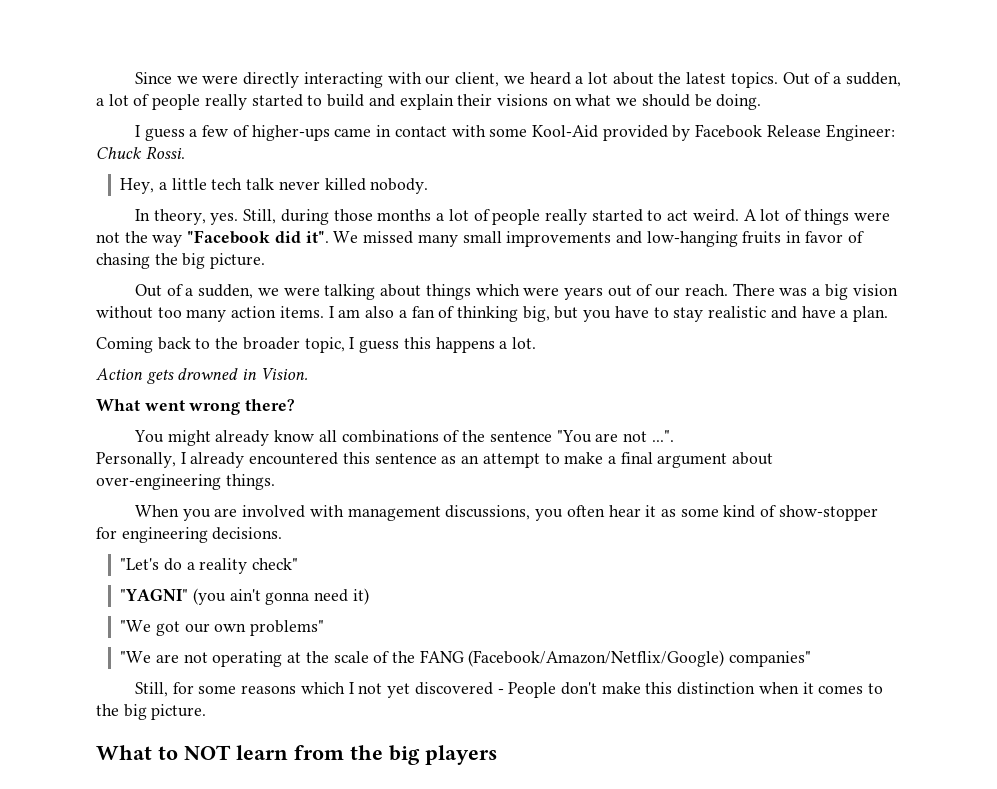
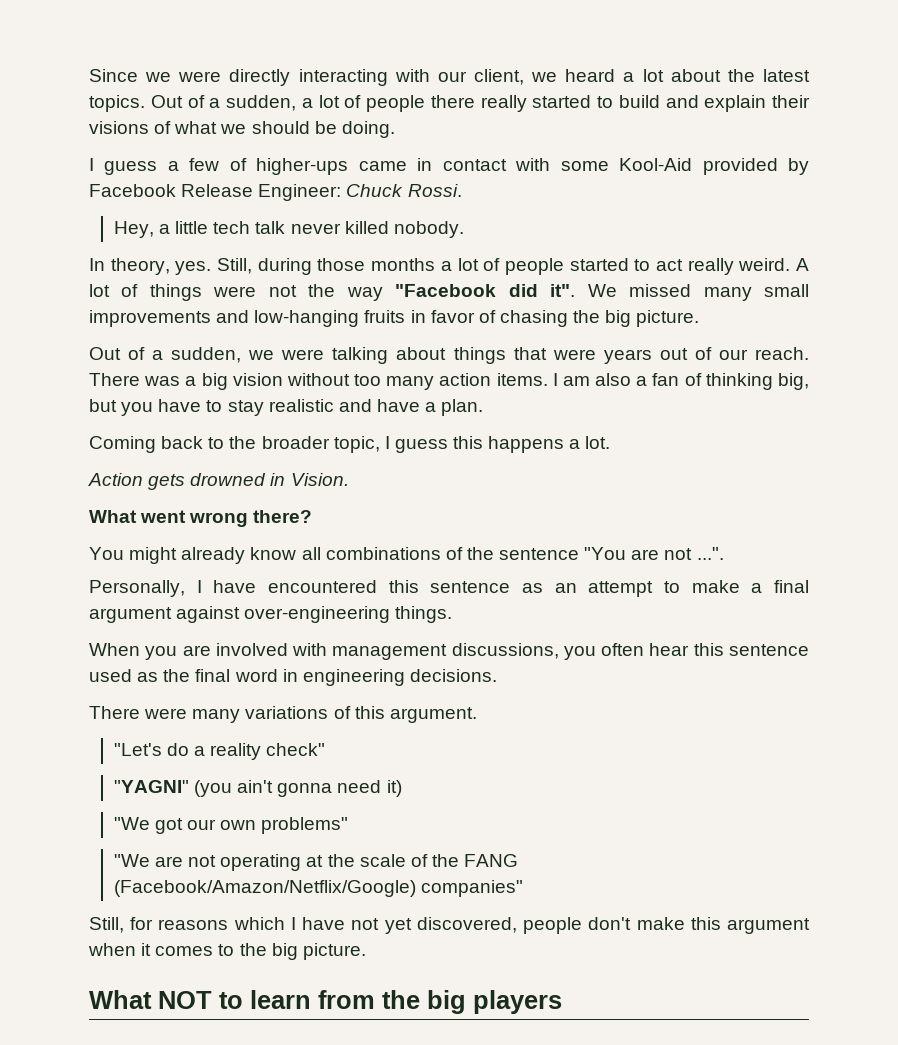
- Out of a sudden, a lot of people really started to build and explain their visions on what we should be doing.
+ Out of a sudden, a lot of people there really started to build and explain their visions of what we should be doing.
- Still, during those months a lot of people really started to act weird.
+ Still, during those months a lot of people started to act really weird.
- Out of a sudden, we were talking about things which were years out of our reach.
+ Out of a sudden, we were talking about things that were years out of our reach.
- Personally, I already encountered this sentence as an attempt to make a final argument about over-engineering things.
+ Personally, I have encountered this sentence as an attempt to make a final argument against over-engineering things.
- When you are involved with management discussions, you often hear it as some kind of show-stopper for engineering decisions.
+ When you are involved with management discussions, you often hear this sentence used as the final word in engineering decisions.
+ There were many variations of this argument.
- Still, for some reasons which I not yet discovered - People don't make this distinction when it comes to the big picture.
+ Still, for reasons which I have not yet discovered, people don't make this argument when it comes to the big picture.
- What to NOT learn from the big players
+ What NOT to learn from the big players

